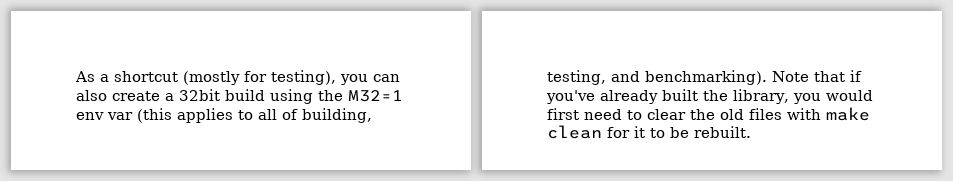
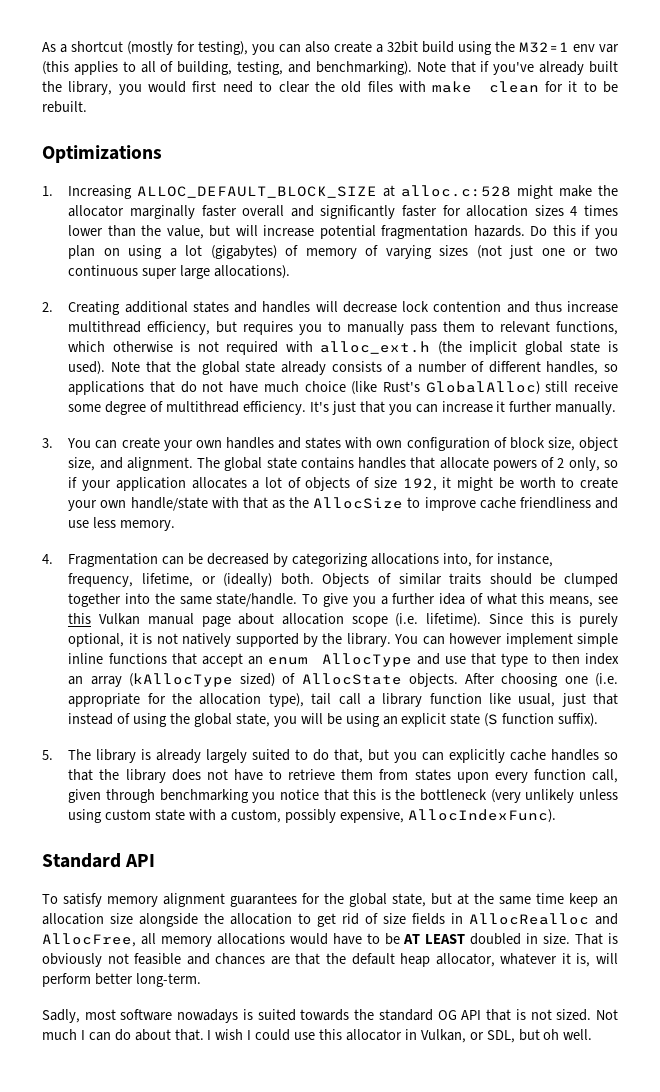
+ Optimizations
+ 1. Increasing ALLOC_DEFAULT_BLOCK_SIZE at alloc.c:528 might make the allocator marginally faster overall and significantly faster for allocation sizes 4 times lower than the value, but will increase potential fragmentation hazards. Do this if you plan on using a lot (gigabytes) of memory of varying sizes (not just one or two continuous super large allocations).
+ 2. Creating additional states and handles will decrease lock contention and thus increase multithread efficiency, but requires you to manually pass them to relevant functions, which otherwise is not required with alloc_ext.h (the implicit global state is used). Note that the global state already consists of a number of different handles, so applications that do not have much choice (like Rust's GlobalAlloc) still receive some degree of multithread efficiency. It's just that you can increase it further manually.
+ 3. You can create your own handles and states with own configuration of block size, object size, and alignment. The global state contains handles that allocate powers of 2 only, so if your application allocates a lot of objects of size 192, it might be worth to create your own handle/state with that as the AllocSize to improve cache friendliness and use less memory.
+ 4. Fragmentation can be decreased by categorizing allocations into, for instance, frequency, lifetime, or (ideally) both. Objects of similar traits should be clumped together into the same state/handle. To give you a further idea of what this means, see this Vulkan manual page about allocation scope (i.e. lifetime). Since this is purely optional, it is not natively supported by the library. You can however implement simple inline functions that accept an enum AllocType and use that type to then index an array (kAllocType sized) of AllocState objects. After choosing one (i.e. appropriate for the allocation type), tail call a library function like usual, just that instead of using the global state, you will be using an explicit state (S function suffix).
+ 5. The library is already largely suited to do that, but you can explicitly cache handles so that the library does not have to retrieve them from states upon every function call, given through benchmarking you notice that this is the bottleneck (very unlikely unless using custom state with a custom, possibly expensive, AllocIndexFunc).
+ Standard API
+ To satisfy memory alignment guarantees for the global state, but at the same time keep an allocation size alongside the allocation to get rid of size fields in AllocRealloc and AllocFree, all memory allocations would have to be AT LEAST doubled in size. That is obviously not feasible and chances are that the default heap allocator, whatever it is, will perform better long-term.
+ Sadly, most software nowadays is suited towards the standard OG API that is not sized. Not much I can do about that. I wish I could use this allocator in Vulkan, or SDL, but oh well.

